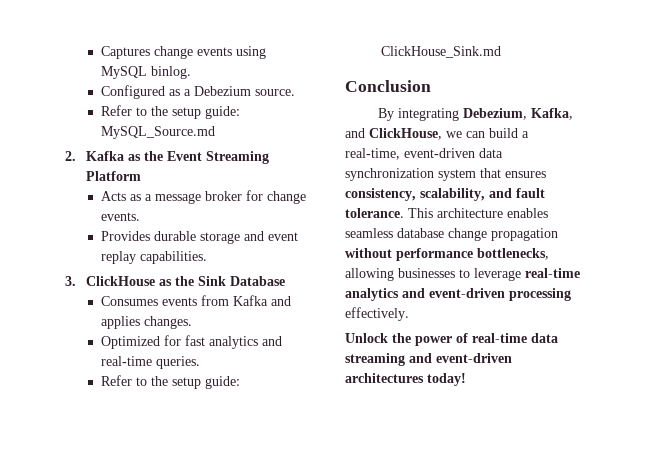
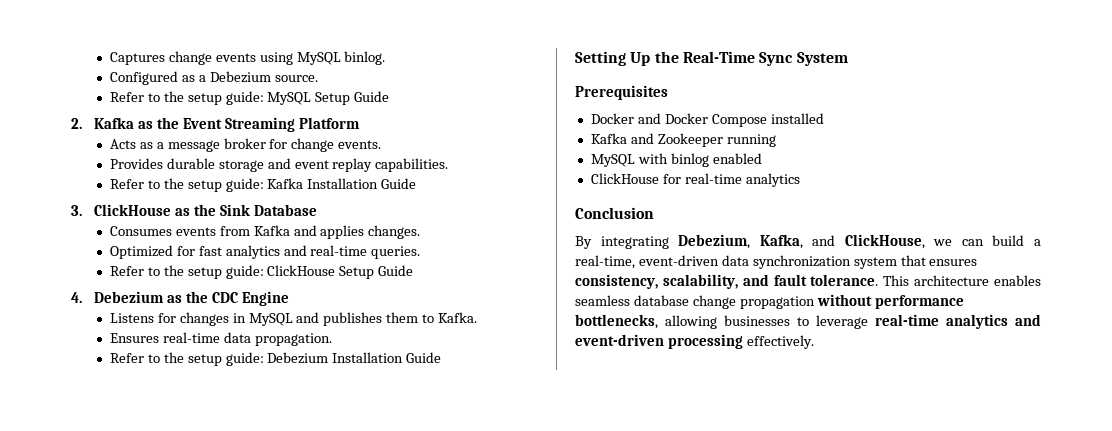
- Refer to the setup guide: MySQL_Source.md
+ Refer to the setup guide: MySQL Setup Guide
+ Refer to the setup guide: Kafka Installation Guide
- Refer to the setup guide: ClickHouse_Sink.md
+ Refer to the setup guide: ClickHouse Setup Guide
+ 4. Debezium as the CDC Engine
+ Listens for changes in MySQL and publishes them to Kafka.
+ Ensures real-time data propagation.
+ Refer to the setup guide: Debezium Installation Guide
+ Setting Up the Real-Time Sync System
+ Prerequisites
+ Docker and Docker Compose installed
+ Kafka and Zookeeper running
+ MySQL with binlog enabled
+ ClickHouse for real-time analytics
- Unlock the power of real-time data streaming and event-driven architectures today!

